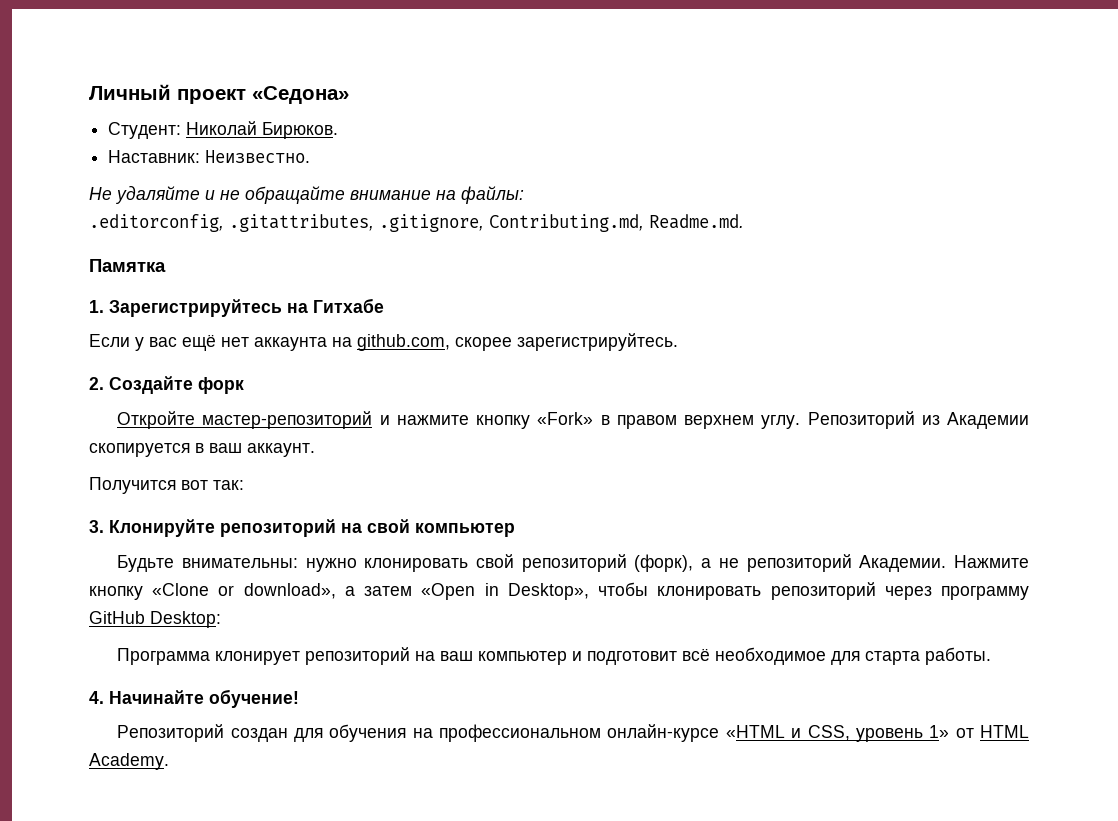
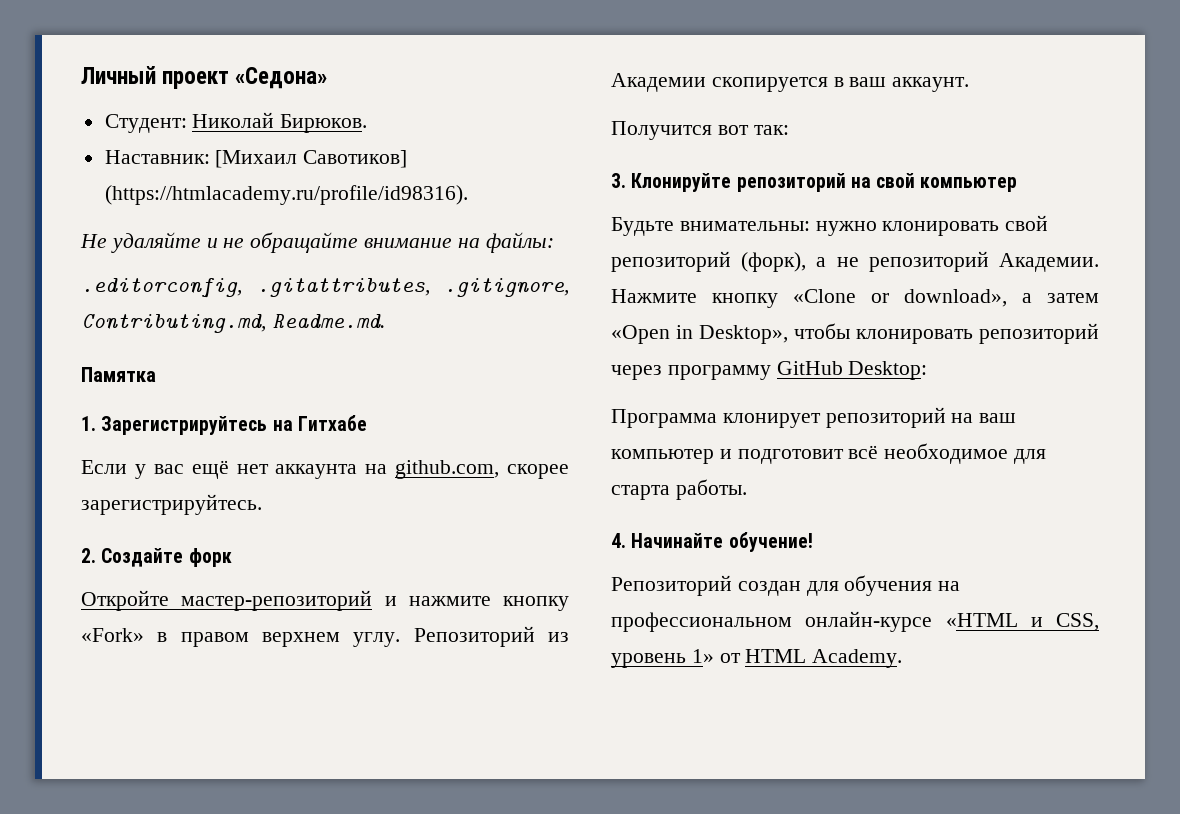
- Наставник: Неизвестно.
+ Наставник: [Михаил Савотиков] (https://htmlacademy.ru/profile/id98316).

